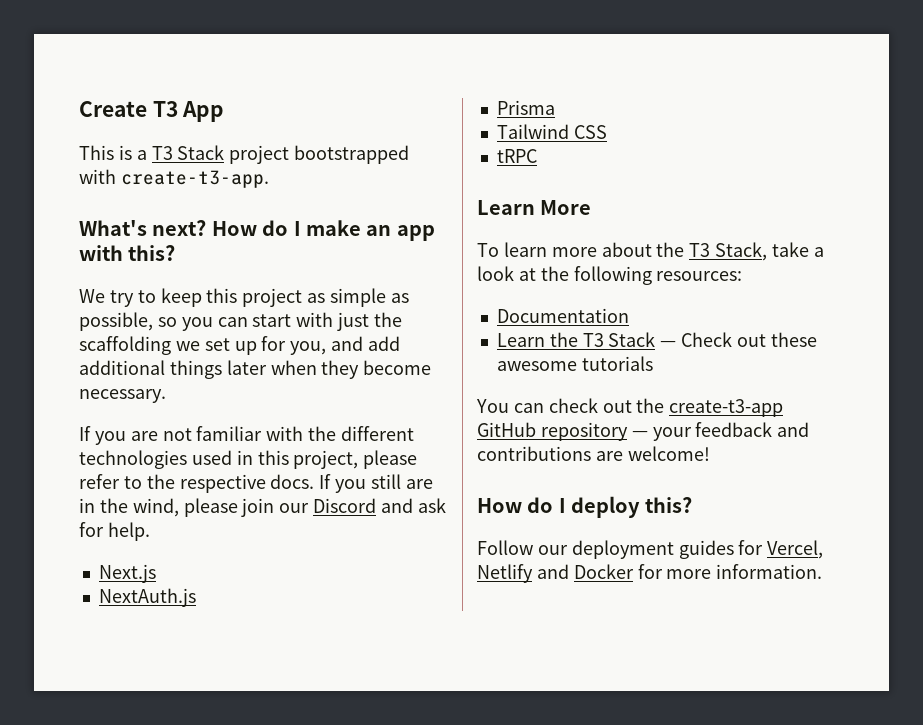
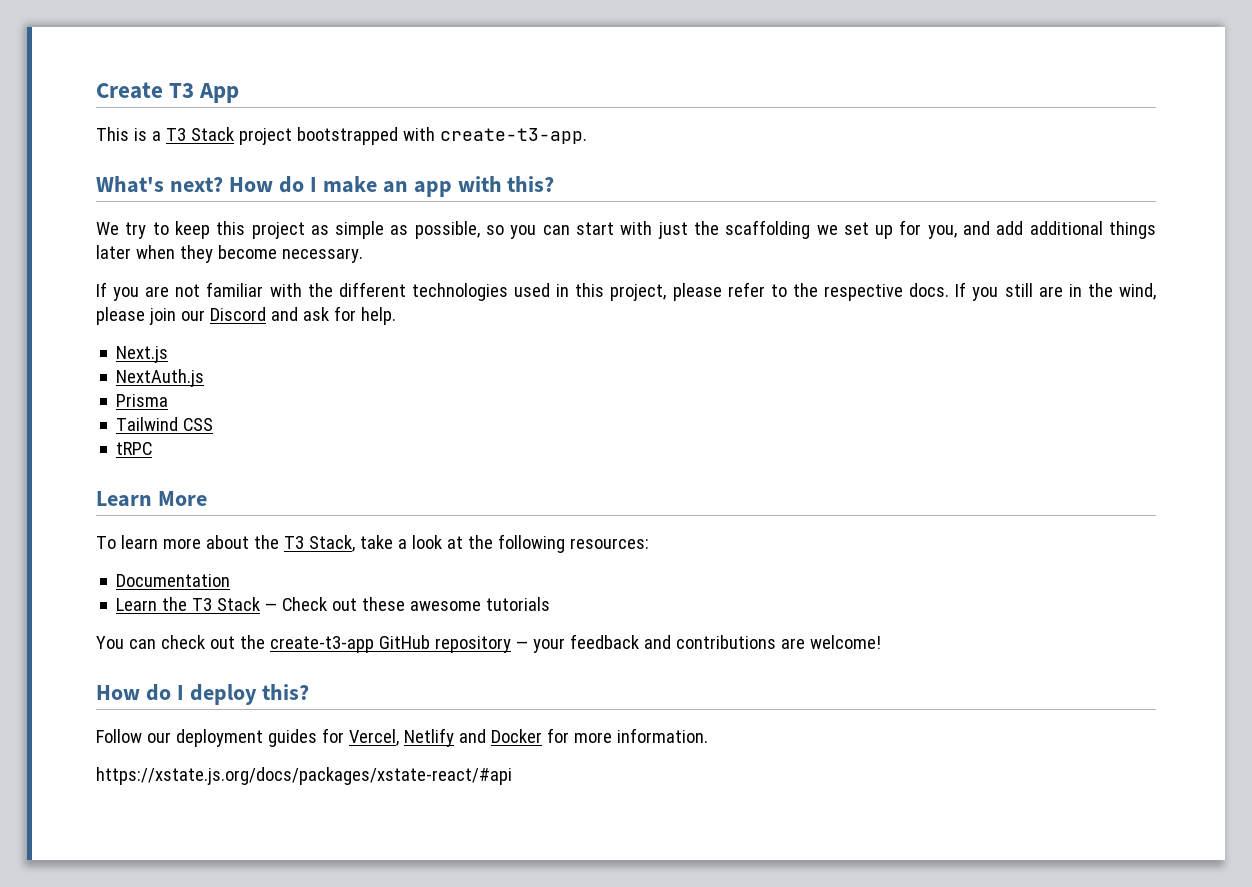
+ https://xstate.js.org/docs/packages/xstate-react/#api

